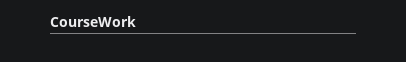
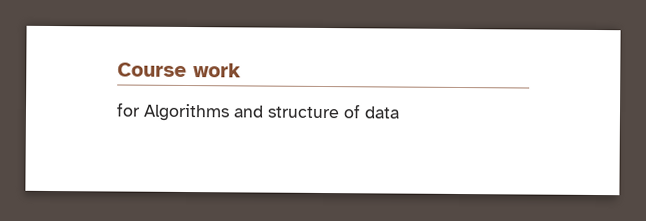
- CourseWork
+ Course work
+ for Algorithms and structure of data

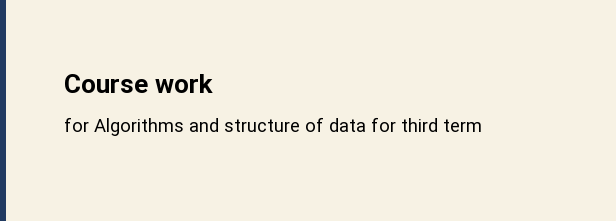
- for Algorithms and structure of data
+ for Algorithms and structure of data for third term

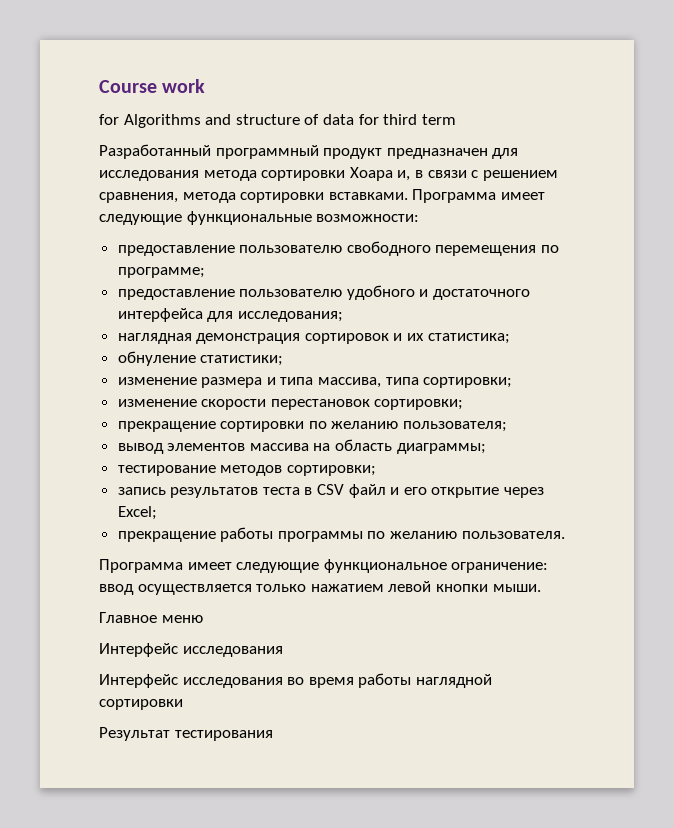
+ Разработанный программный продукт предназначен для исследования метода сортировки Хоара и, в связи с решением сравнения, метода сортировки вставками. Программа имеет следующие функциональные возможности:
+ предоставление пользователю свободного перемещения по программе;
+ предоставление пользователю удобного и достаточного интерфейса для исследования;
+ наглядная демонстрация сортировок и их статистика;
+ обнуление статистики;
+ изменение размера и типа массива, типа сортировки;
+ изменение скорости перестановок сортировки;
+ прекращение сортировки по желанию пользователя;
+ вывод элементов массива на область диаграммы;
+ тестирование методов сортировки;
+ запись результатов теста в CSV файл и его открытие через Excel;
+ прекращение работы программы по желанию пользователя.
+ Программа имеет следующие функциональное ограничение: ввод осуществляется только нажатием левой кнопки мыши.
+ Главное меню
+ Интерфейс исследования
+ Интерфейс исследования во время работы наглядной сортировки
+ Результат тестирования

